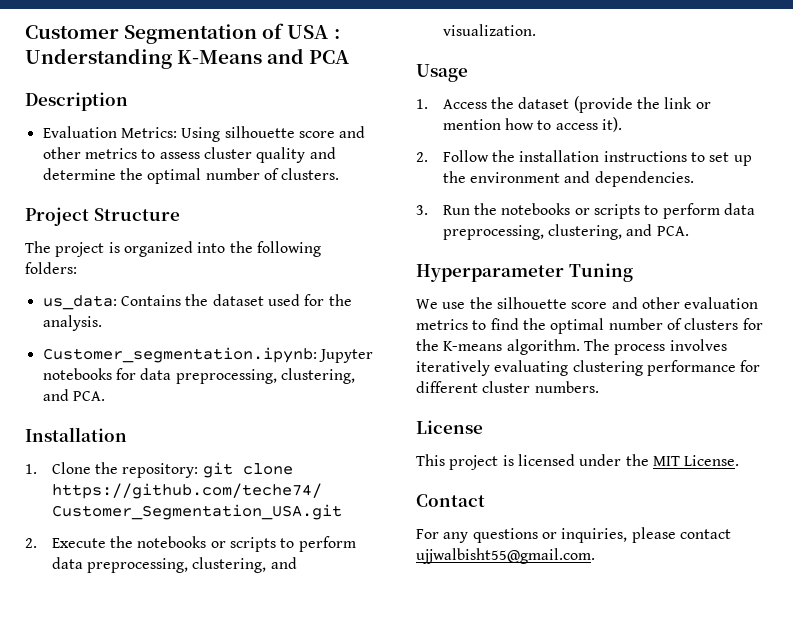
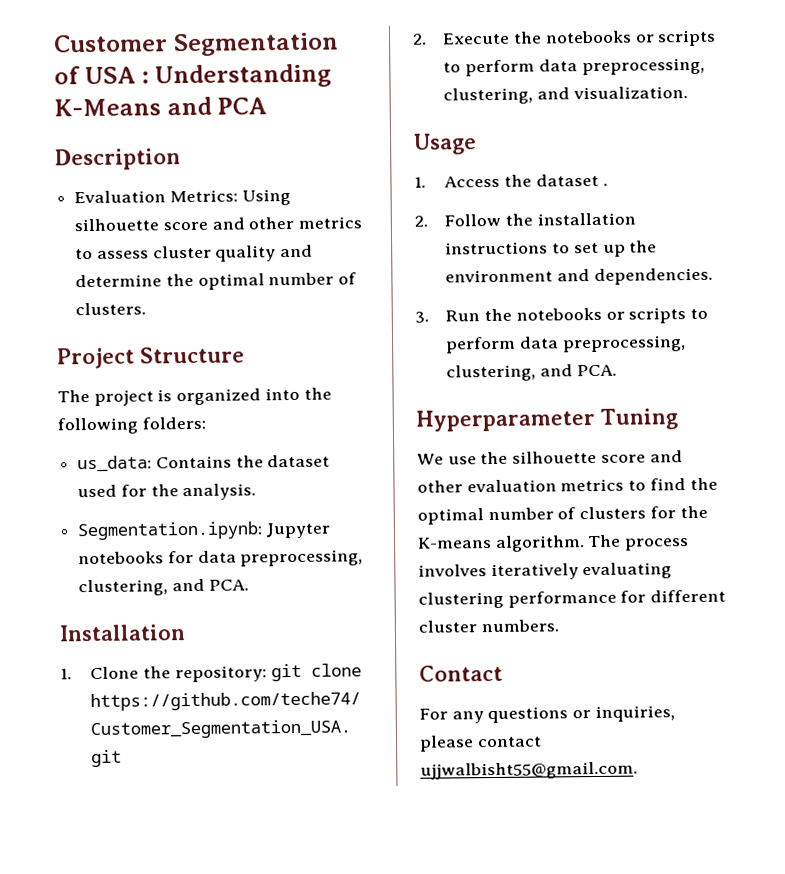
- Customer_segmentation.ipynb: Jupyter notebooks for data preprocessing, clustering, and PCA.
+ Segmentation.ipynb: Jupyter notebooks for data preprocessing, clustering, and PCA.
- 1. Access the dataset (provide the link or mention how to access it).
+ 1. Access the dataset .
- License
- This project is licensed under the MIT License.

